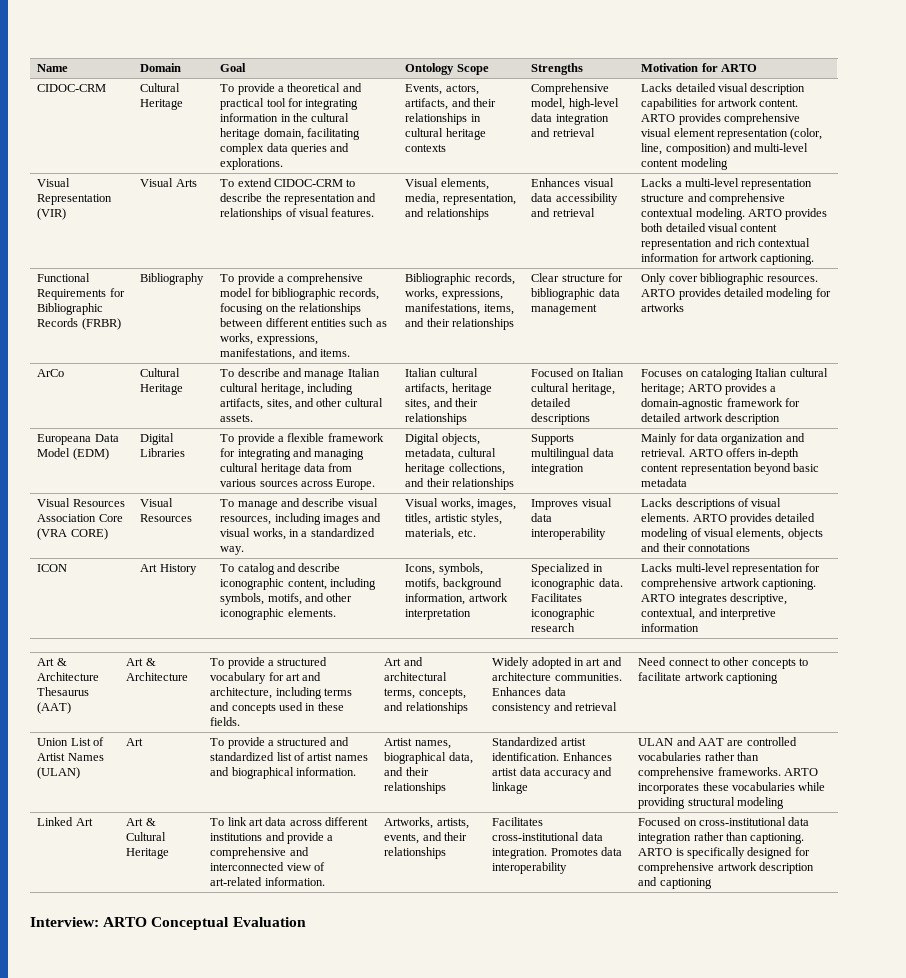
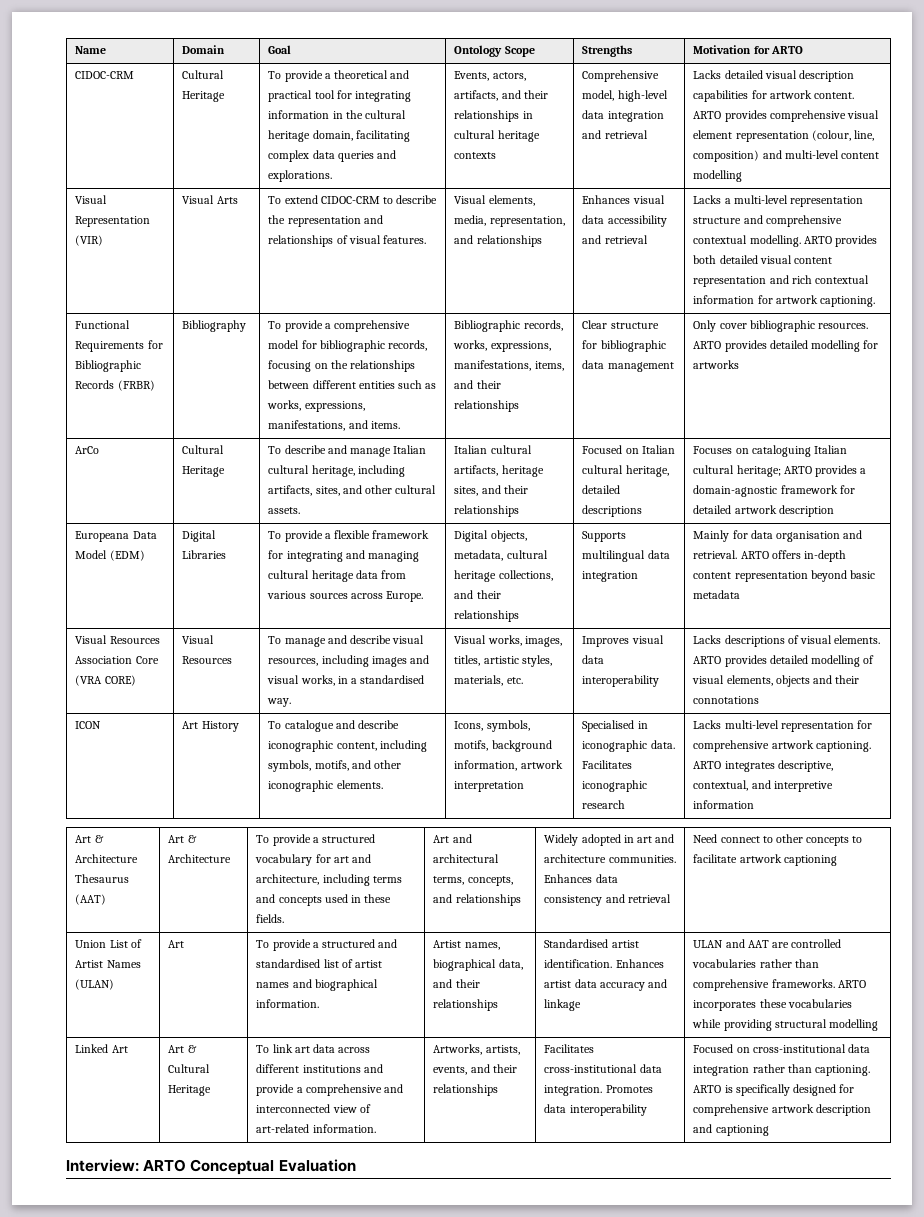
- ARTO provides comprehensive visual element representation (color, line, composition) and multi-level content modeling
+ ARTO provides comprehensive visual element representation (colour, line, composition) and multi-level content modelling
- Lacks a multi-level representation structure and comprehensive contextual modeling.
+ Lacks a multi-level representation structure and comprehensive contextual modelling.
- ARTO provides detailed modeling for artworks
+ ARTO provides detailed modelling for artworks
- Focuses on cataloging Italian cultural heritage; ARTO provides a domain-agnostic framework for detailed artwork description
+ Focuses on cataloguing Italian cultural heritage; ARTO provides a domain-agnostic framework for detailed artwork description
- Mainly for data organization and retrieval.
+ Mainly for data organisation and retrieval.
- To manage and describe visual resources, including images and visual works, in a standardized way.
+ To manage and describe visual resources, including images and visual works, in a standardised way.
- ARTO provides detailed modeling of visual elements, objects and their connotations
+ ARTO provides detailed modelling of visual elements, objects and their connotations
- To catalog and describe iconographic content, including symbols, motifs, and other iconographic elements.
+ To catalogue and describe iconographic content, including symbols, motifs, and other iconographic elements.
- Specialized in iconographic data.
+ Specialised in iconographic data.
- To provide a structured and standardized list of artist names and biographical information.
+ To provide a structured and standardised list of artist names and biographical information.
- Standardized artist identification.
+ Standardised artist identification.
- ARTO incorporates these vocabularies while providing structural modeling
+ ARTO incorporates these vocabularies while providing structural modelling

